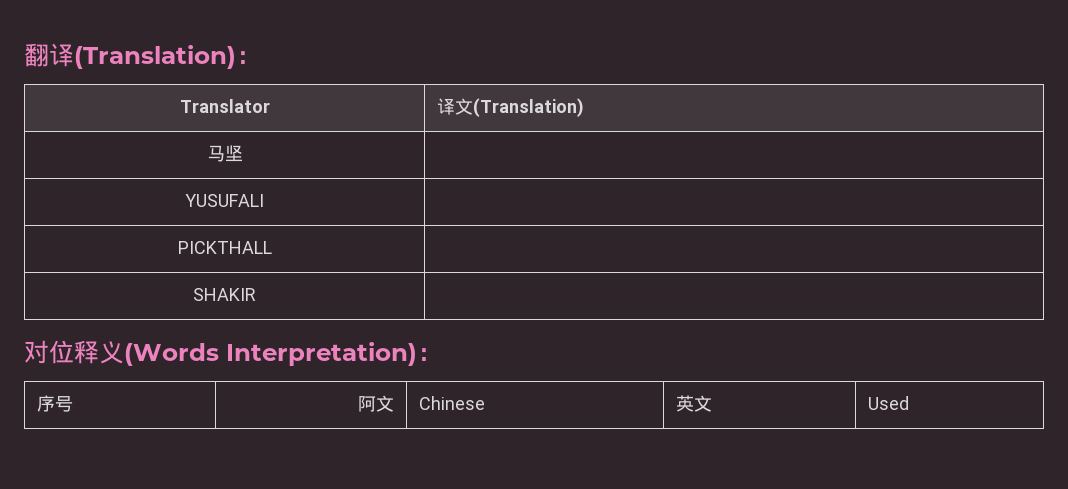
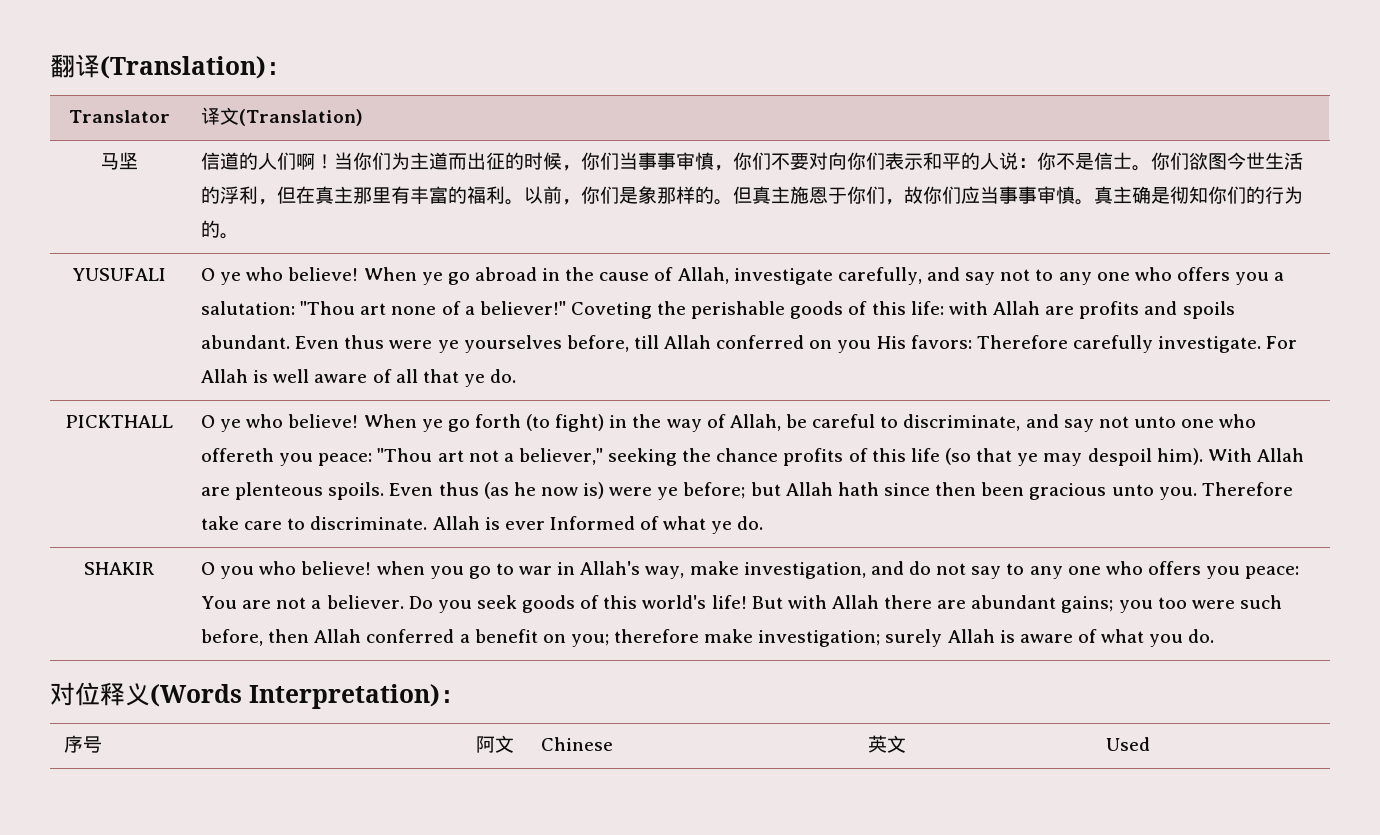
- YUSUFALI |
- PICKTHALL |
- SHAKIR |
+ 信道的人们啊！当你们为主道而出征的时候，你们当事事审慎，你们不要对向你们表示和平的人说：你不是信士。你们欲图今世生活的浮利，但在真主那里有丰富的福利。以前，你们是象那样的。但真主施恩于你们，故你们应当事事审慎。真主确是彻知你们的行为的。
+ YUSUFALI | O ye who believe! When ye go abroad in the cause of Allah, investigate carefully, and say not to any one who offers you a salutation: "Thou art none of a believer!" Coveting the perishable goods of this life: with Allah are profits and spoils abundant. Even thus were ye yourselves before, till Allah conferred on you His favors: Therefore carefully investigate. For Allah is well aware of all that ye do.
+ PICKTHALL | O ye who believe! When ye go forth (to fight) in the way of Allah, be careful to discriminate, and say not unto one who offereth you peace: "Thou art not a believer," seeking the chance profits of this life (so that ye may despoil him). With Allah are plenteous spoils. Even thus (as he now is) were ye before; but Allah hath since then been gracious unto you. Therefore take care to discriminate. Allah is ever Informed of what ye do.
+ SHAKIR | O you who believe! when you go to war in Allah's way, make investigation, and do not say to any one who offers you peace: You are not a believer. Do you seek goods of this world's life! But with Allah there are abundant gains; you too were such before, then Allah conferred a benefit on you; therefore make investigation; surely Allah is aware of what you do.

